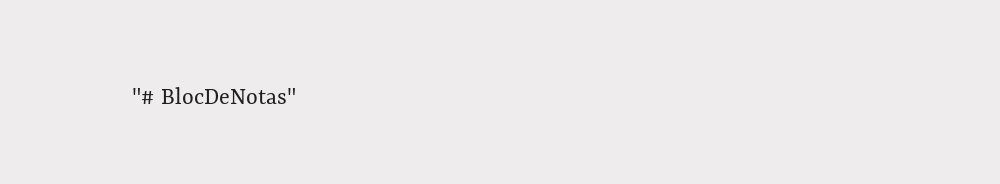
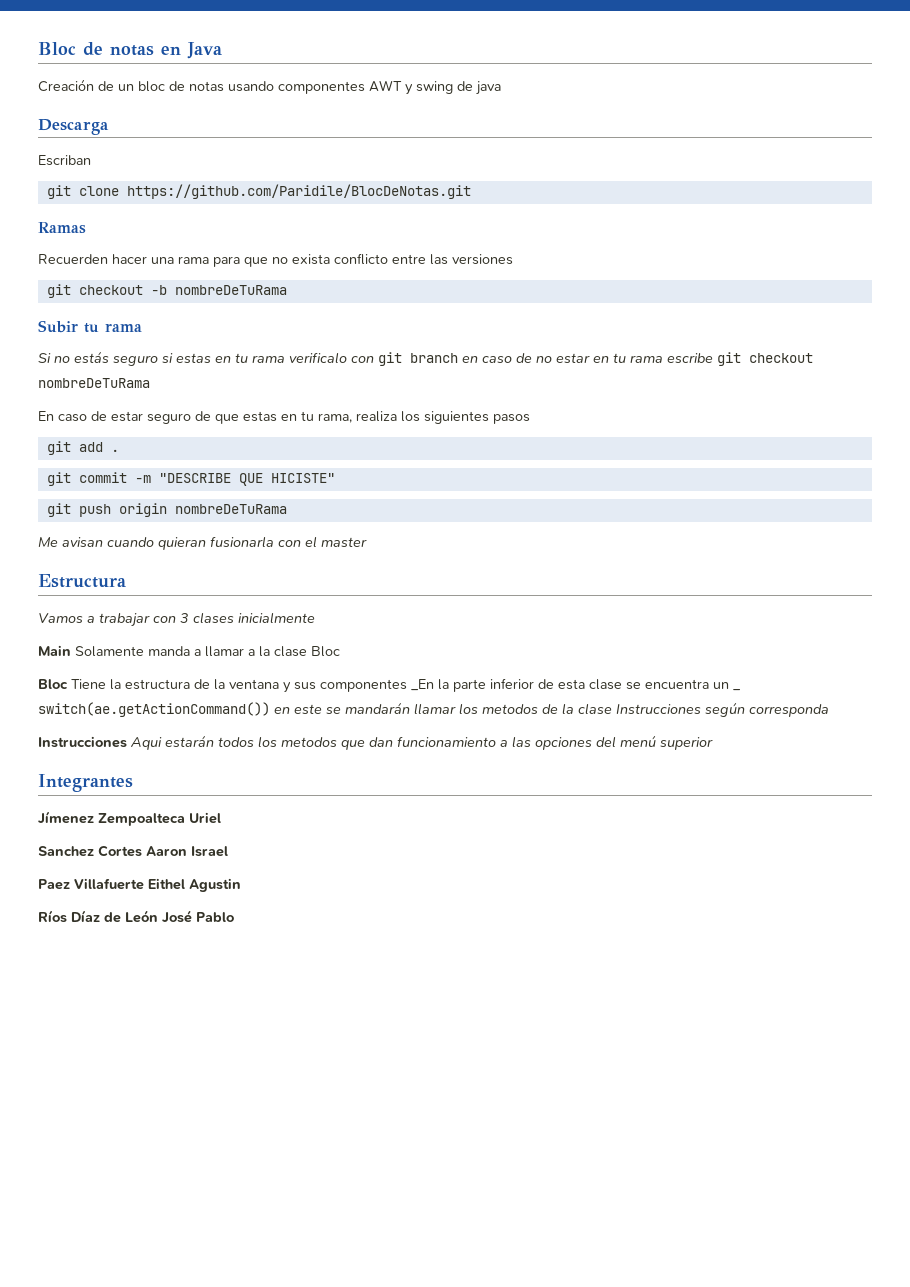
- "# BlocDeNotas"
+ Bloc de notas en Java
+ Creación de un bloc de notas usando componentes AWT y swing de java
+ Descarga
+ Escriban
+ git clone https://github.com/Paridile/BlocDeNotas.git
+ Ramas
+ Recuerden hacer una rama para que no exista conflicto entre las versiones
+ git checkout -b nombreDeTuRama
+ Subir tu rama
+ Si no estás seguro si estas en tu rama verificalo con git branch en caso de no estar en tu rama escribe git checkout nombreDeTuRama
+ En caso de estar seguro de que estas en tu rama, realiza los siguientes pasos
+ git add .
+ git commit -m "DESCRIBE QUE HICISTE"
+ git push origin nombreDeTuRama
+ Me avisan cuando quieran fusionarla con el master
+ Estructura
+ Vamos a trabajar con 3 clases inicialmente
+ Main Solamente manda a llamar a la clase Bloc
+ Bloc Tiene la estructura de la ventana y sus componentes _En la parte inferior de esta clase se encuentra un _ switch(ae.getActionCommand()) en este se mandarán llamar los metodos de la clase Instrucciones según corresponda
+ Instrucciones Aqui estarán todos los metodos que dan funcionamiento a las opciones del menú superior
+ Integrantes
+ Jímenez Zempoalteca Uriel
+ Sanchez Cortes Aaron Israel
+ Paez Villafuerte Eithel Agustin
+ Ríos Díaz de León José Pablo

